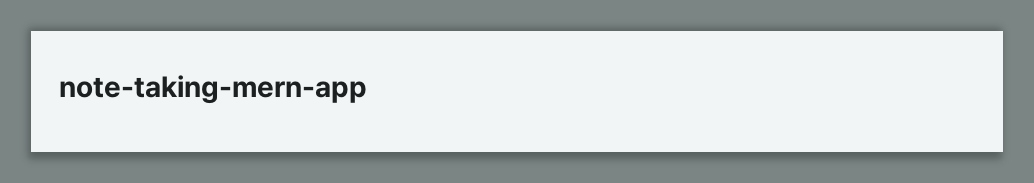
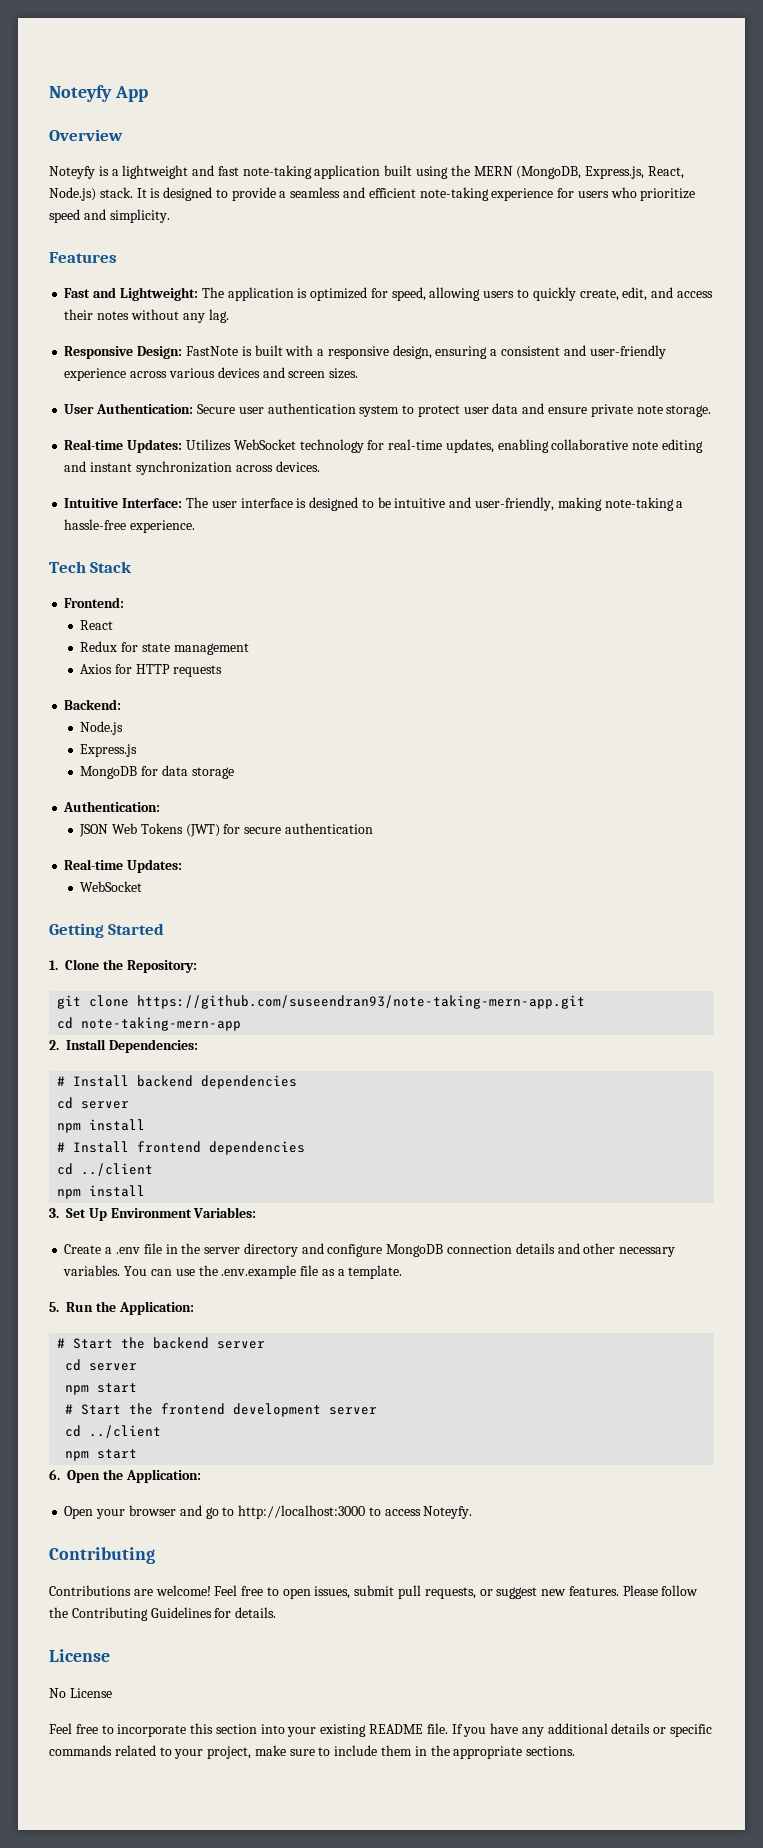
- note-taking-mern-app
+ Noteyfy App
+ Overview
+ Noteyfy is a lightweight and fast note-taking application built using the MERN (MongoDB, Express.js, React, Node.js) stack. It is designed to provide a seamless and efficient note-taking experience for users who prioritize speed and simplicity.
+ Features
+ Fast and Lightweight: The application is optimized for speed, allowing users to quickly create, edit, and access their notes without any lag.
+ Responsive Design: FastNote is built with a responsive design, ensuring a consistent and user-friendly experience across various devices and screen sizes.
+ User Authentication: Secure user authentication system to protect user data and ensure private note storage.
+ Real-time Updates: Utilizes WebSocket technology for real-time updates, enabling collaborative note editing and instant synchronization across devices.
+ Intuitive Interface: The user interface is designed to be intuitive and user-friendly, making note-taking a hassle-free experience.
+ Tech Stack
+ Frontend:
+ React
+ Redux for state management
+ Axios for HTTP requests
+ Backend:
+ Node.js
+ Express.js
+ MongoDB for data storage
+ Authentication:
+ JSON Web Tokens (JWT) for secure authentication
+ Real-time Updates:
+ WebSocket
+ Getting Started
+ 1. Clone the Repository:
+ git clone https://github.com/suseendran93/note-taking-mern-app.git
+ cd note-taking-mern-app
+ 2. Install Dependencies:
+ # Install backend dependencies
+ cd server
+ npm install
+ # Install frontend dependencies
+ cd ../client
+ npm install
+ 3. Set Up Environment Variables:
+ Create a .env file in the server directory and configure MongoDB connection details and other necessary variables. You can use the .env.example file as a template.
+ 5. Run the Application:
+ # Start the backend server
+ cd server
+ npm start
+ # Start the frontend development server
+ cd ../client
+ npm start
+ 6. Open the Application:
+ Open your browser and go to http://localhost:3000 to access Noteyfy.
+ Contributing
+ Contributions are welcome! Feel free to open issues, submit pull requests, or suggest new features. Please follow the Contributing Guidelines for details.
+ License
+ No License
+ Feel free to incorporate this section into your existing README file. If you have any additional details or specific commands related to your project, make sure to include them in the appropriate sections.

